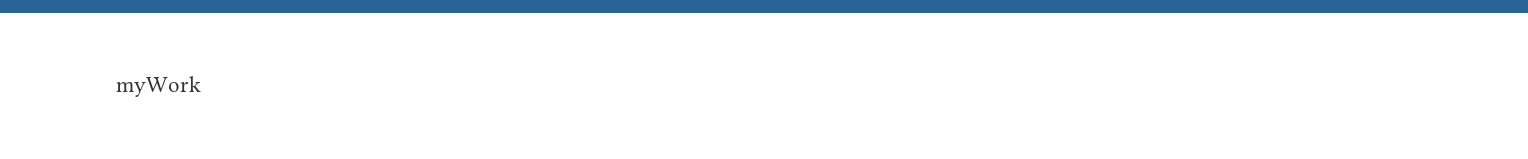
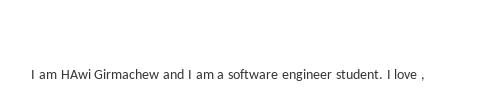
- myWork
+ I am HAwi Girmachew and I am a software engineer student. I love ,

